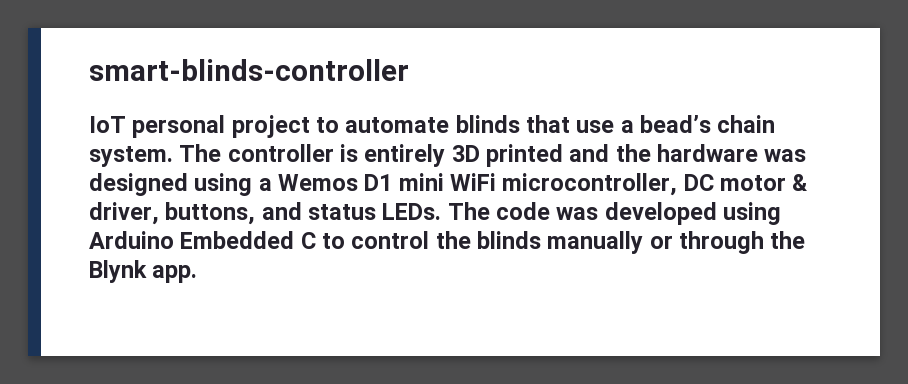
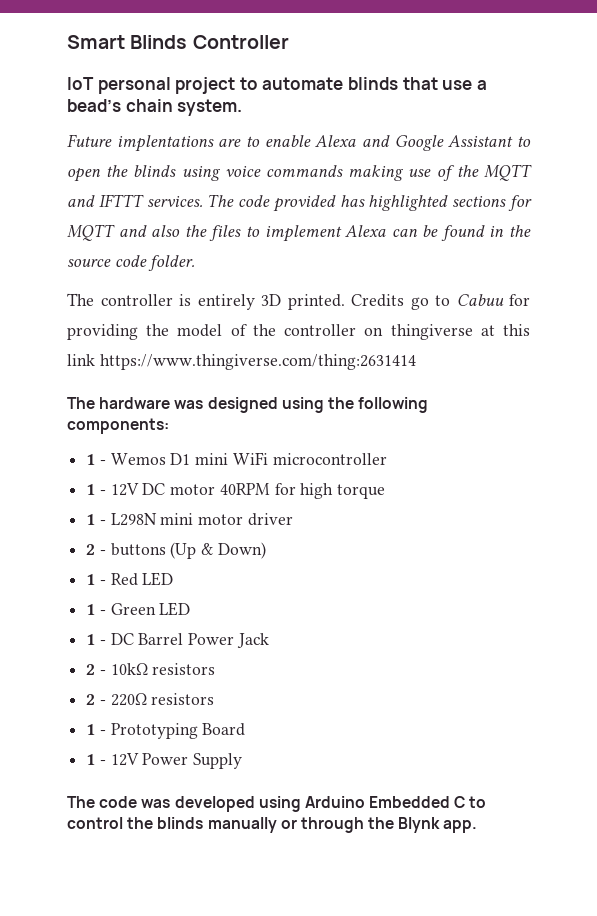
- smart-blinds-controller
+ Smart Blinds Controller
- IoT personal project to automate blinds that use a bead’s chain system. The controller is entirely 3D printed and the hardware was designed using a Wemos D1 mini WiFi microcontroller, DC motor & driver, buttons, and status LEDs. The code was developed using Arduino Embedded C to control the blinds manually or through the Blynk app.
+ IoT personal project to automate blinds that use a bead’s chain system.
+ Future implentations are to enable Alexa and Google Assistant to open the blinds using voice commands making use of the MQTT and IFTTT services. The code provided has highlighted sections for MQTT and also the files to implement Alexa can be found in the source code folder.
+ The controller is entirely 3D printed. Credits go to Cabuu for providing the model of the controller on thingiverse at this link https://www.thingiverse.com/thing:2631414
+ The hardware was designed using the following components:
+ 1 - Wemos D1 mini WiFi microcontroller
+ 1 - 12V DC motor 40RPM for high torque
+ 1 - L298N mini motor driver
+ 2 - buttons (Up & Down)
+ 1 - Red LED
+ 1 - Green LED
+ 1 - DC Barrel Power Jack
+ 2 - 10kΩ resistors
+ 2 - 220Ω resistors
+ 1 - Prototyping Board
+ 1 - 12V Power Supply
+ The code was developed using Arduino Embedded C to control the blinds manually or through the Blynk app.

